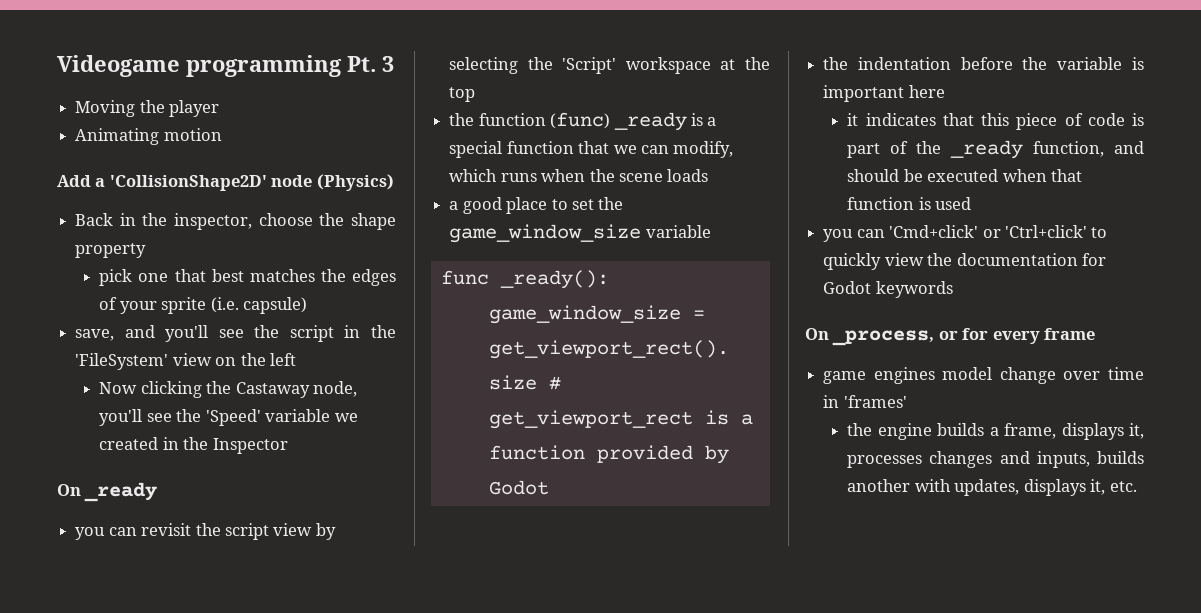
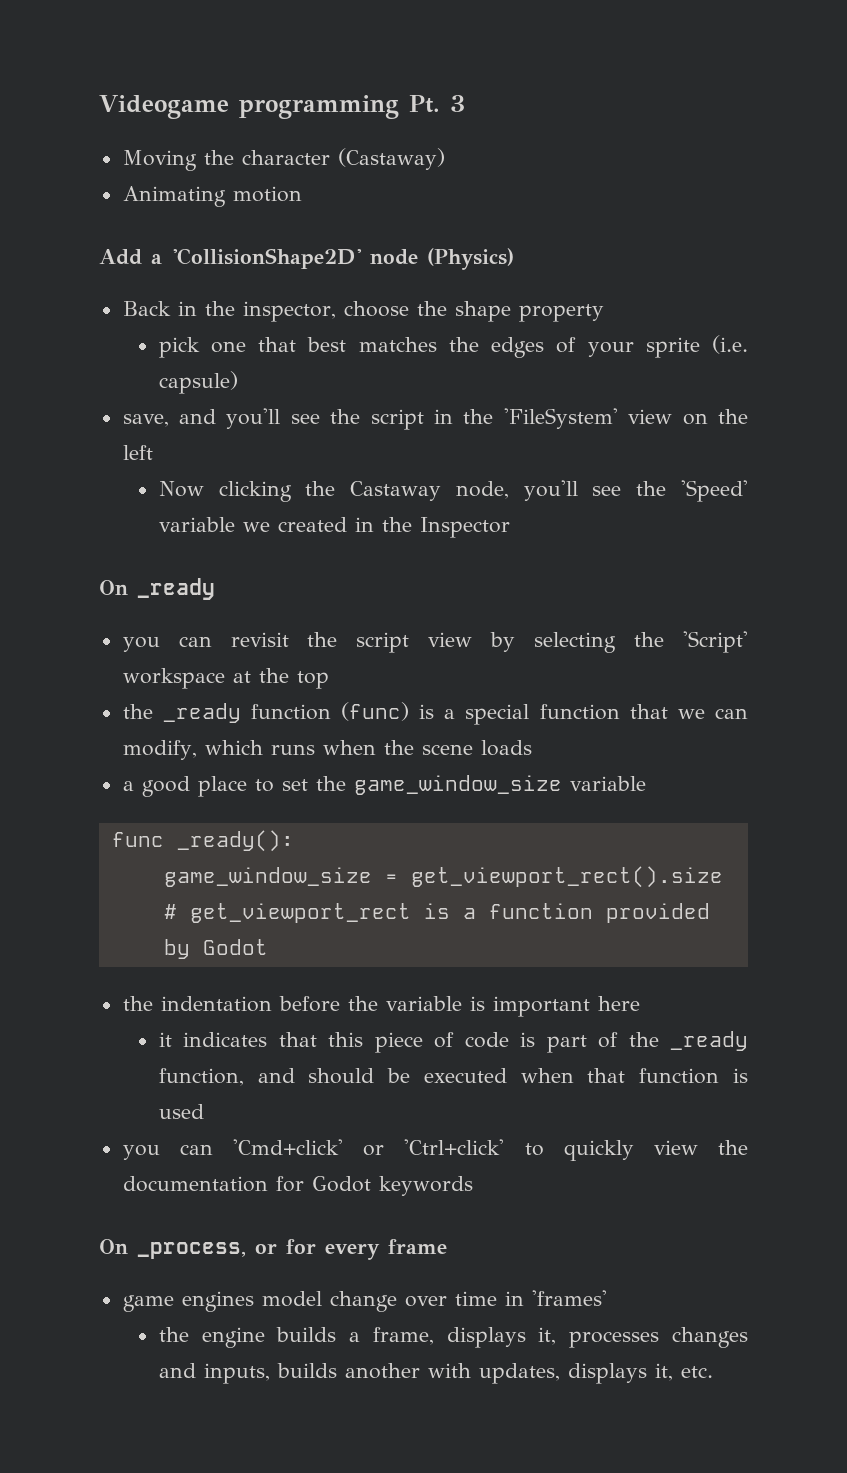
- Moving the player
+ Moving the character (Castaway)
- the function (func) _ready is a special function that we can modify, which runs when the scene loads
+ the _ready function (func) is a special function that we can modify, which runs when the scene loads

